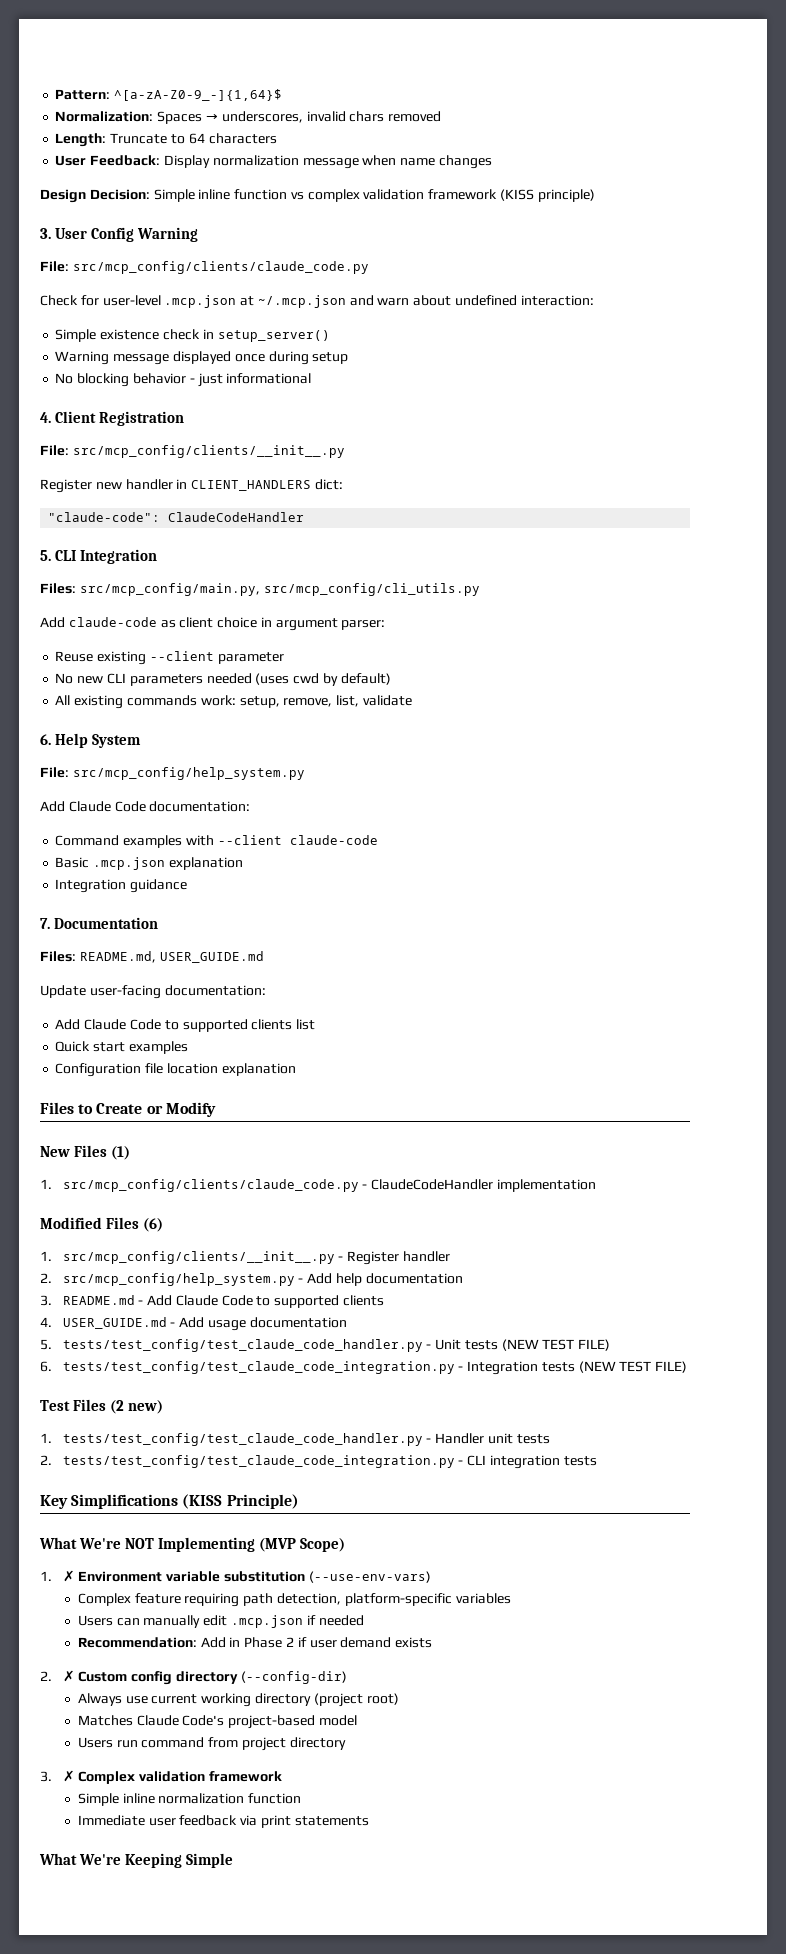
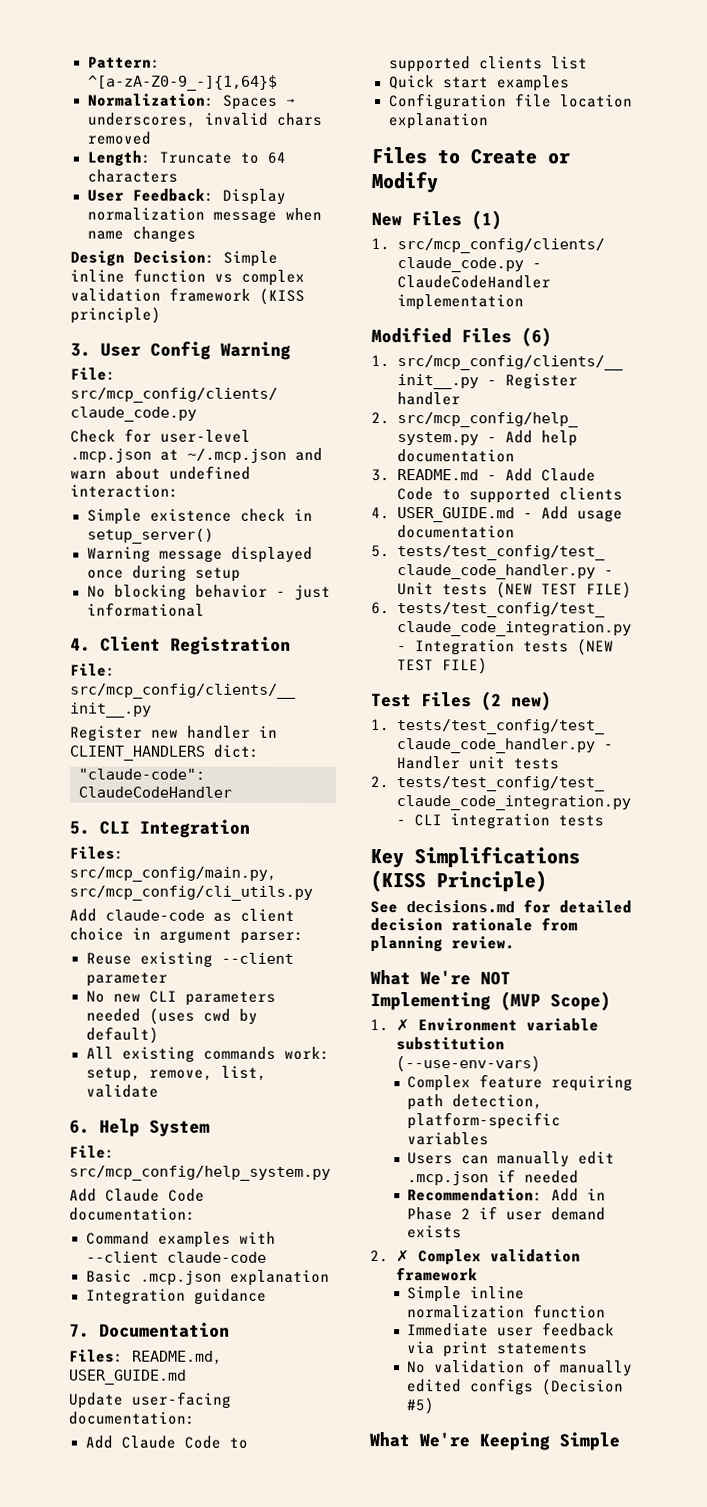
+ See decisions.md for detailed decision rationale from planning review.
- 2. ✗ Custom config directory (--config-dir)
- Always use current working directory (project root)
- Matches Claude Code's project-based model
- Users run command from project directory
- 3. ✗ Complex validation framework
+ 2. ✗ Complex validation framework
+ No validation of manually edited configs (Decision #5)

